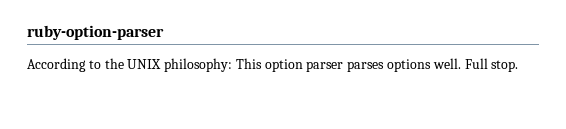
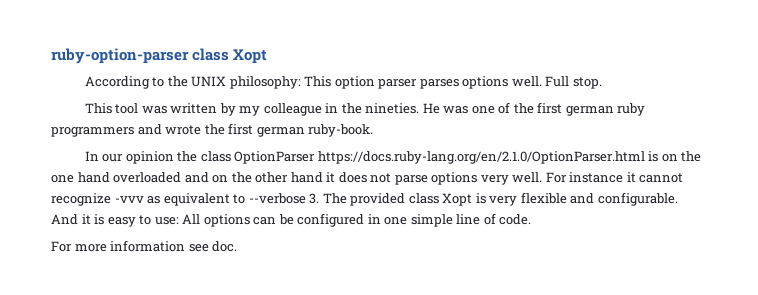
- ruby-option-parser
+ ruby-option-parser class Xopt
+ This tool was written by my colleague in the nineties. He was one of the first german ruby programmers and wrote the first german ruby-book.
+ In our opinion the class OptionParser https://docs.ruby-lang.org/en/2.1.0/OptionParser.html is on the one hand overloaded and on the other hand it does not parse options very well. For instance it cannot recognize -vvv as equivalent to --verbose 3. The provided class Xopt is very flexible and configurable. And it is easy to use: All options can be configured in one simple line of code.
+ For more information see doc.

